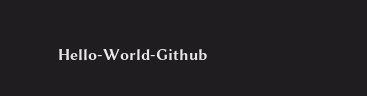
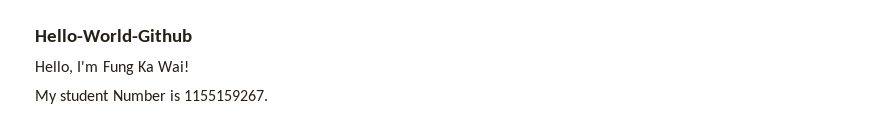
+ Hello, I'm Fung Ka Wai!
+ My student Number is 1155159267.

